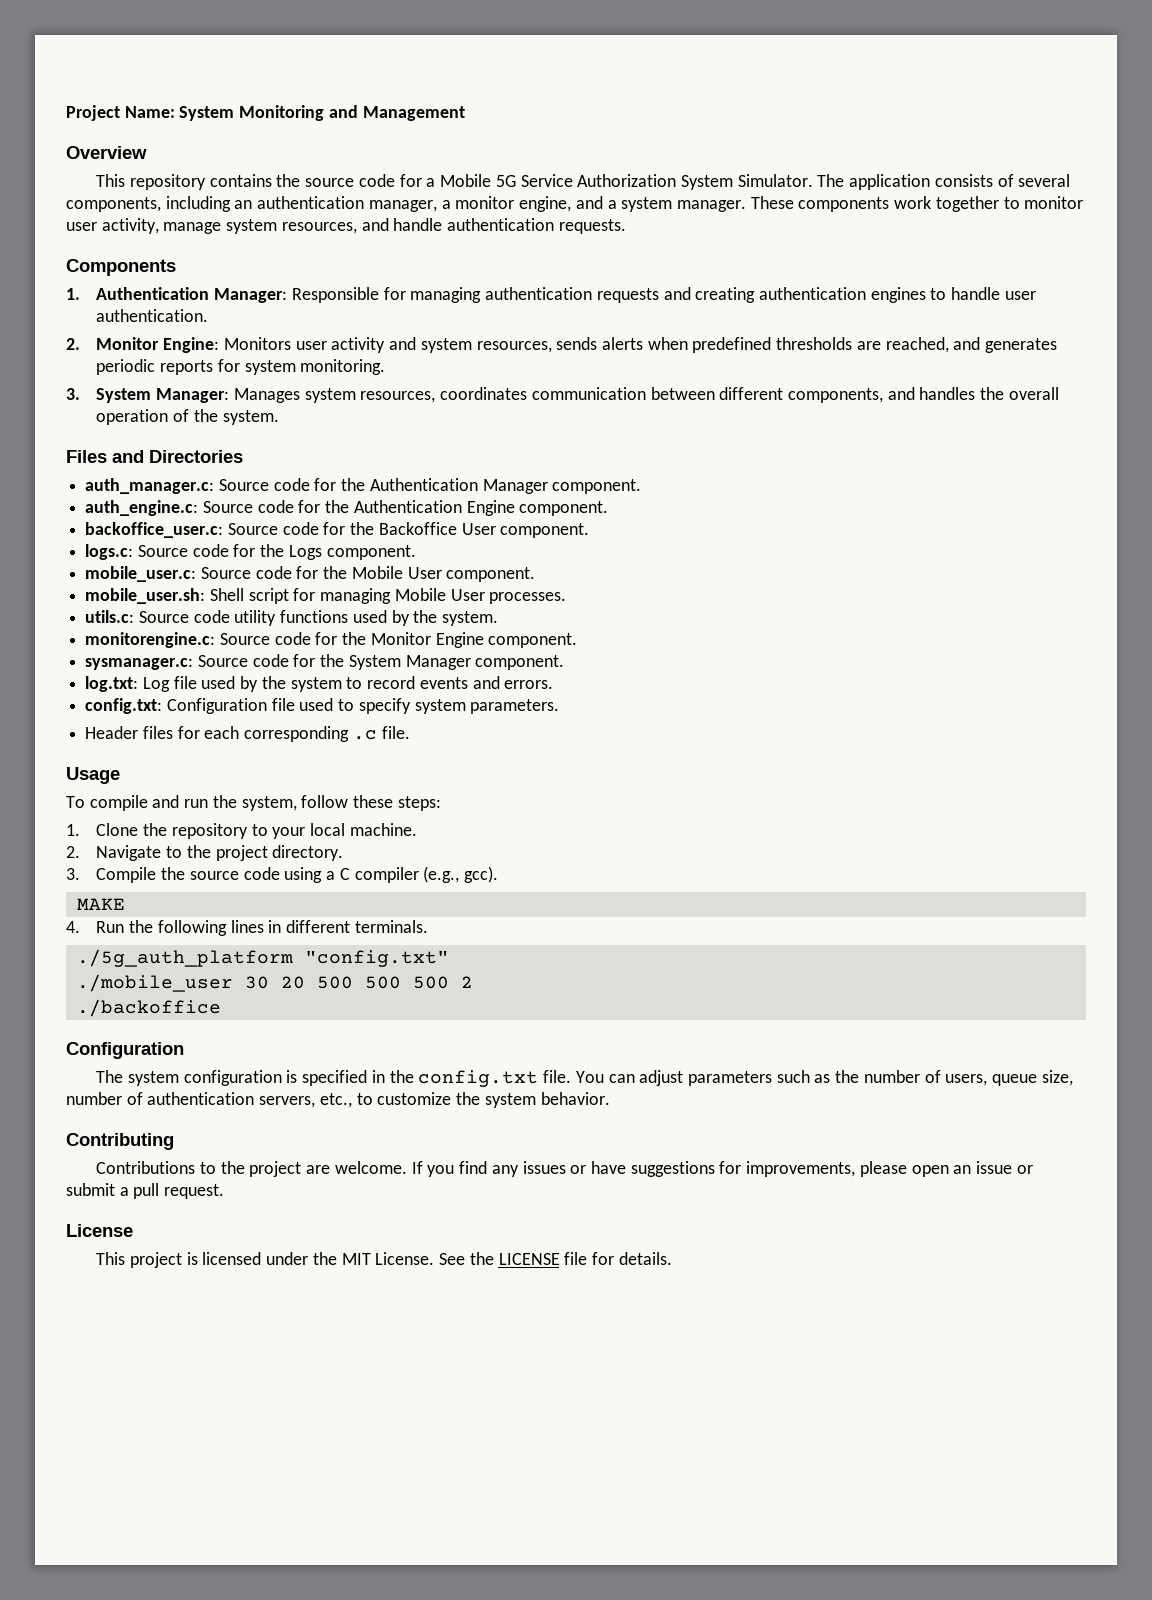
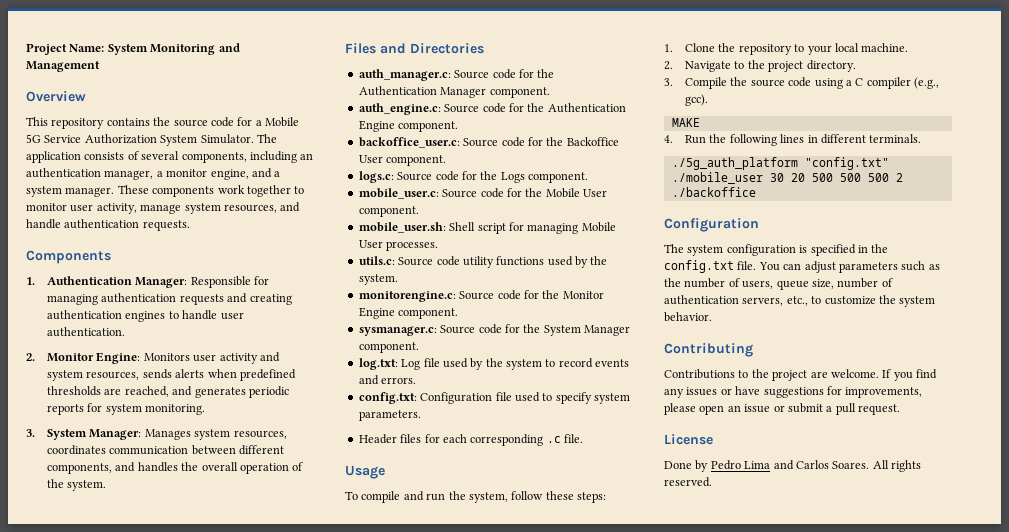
- This project is licensed under the MIT License. See the LICENSE file for details.
+ Done by Pedro Lima and Carlos Soares. All rights reserved.

